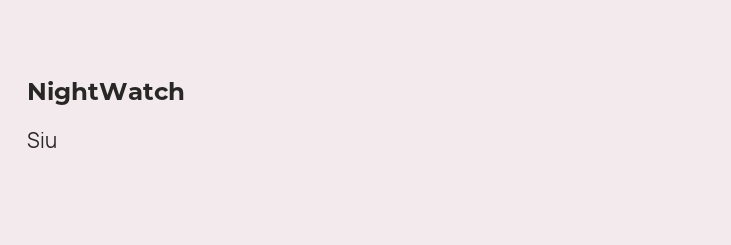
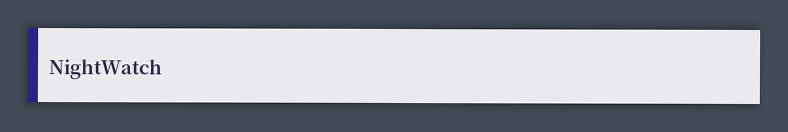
- Siu

